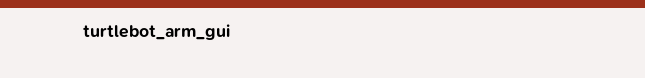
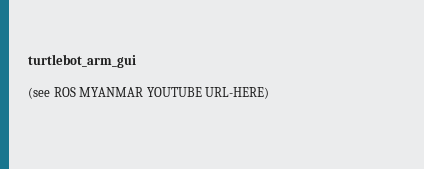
+ (see ROS MYANMAR YOUTUBE URL-HERE)

